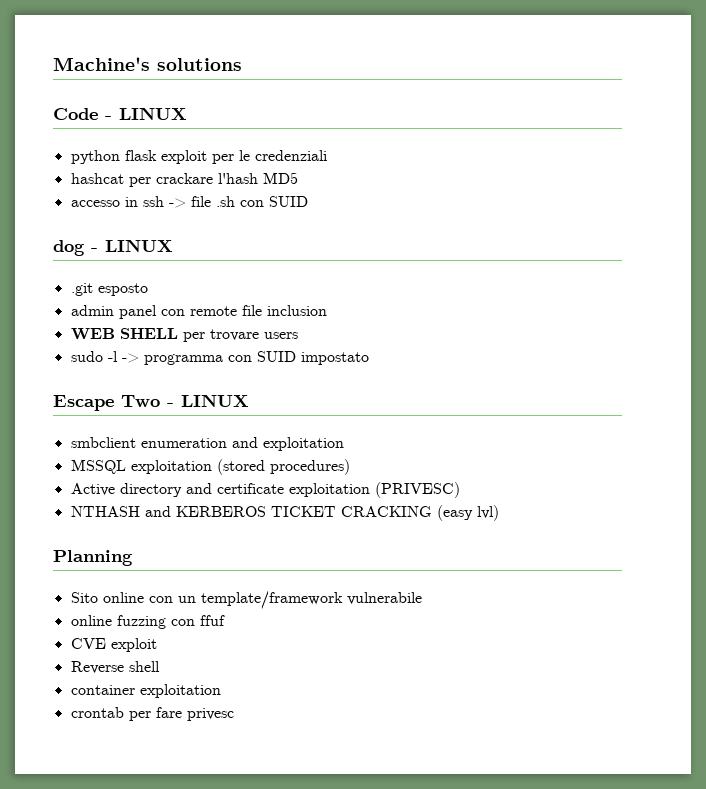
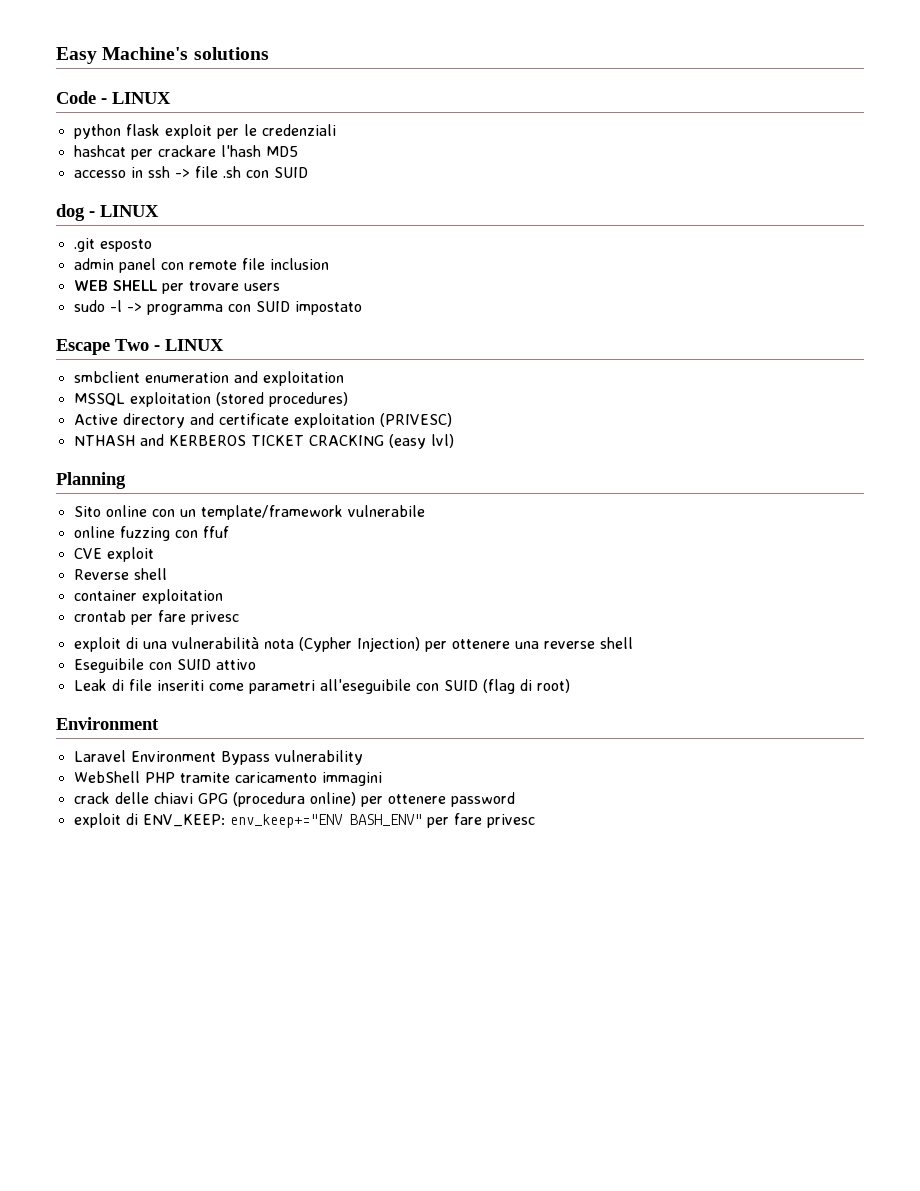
- Machine's solutions
+ Easy Machine's solutions
+ exploit di una vulnerabilità nota (Cypher Injection) per ottenere una reverse shell
+ Eseguibile con SUID attivo
+ Leak di file inseriti come parametri all'eseguibile con SUID (flag di root)
+ Environment
+ Laravel Environment Bypass vulnerability
+ WebShell PHP tramite caricamento immagini
+ crack delle chiavi GPG (procedura online) per ottenere password
+ exploit di ENV_KEEP: env_keep+="ENV BASH_ENV" per fare privesc

